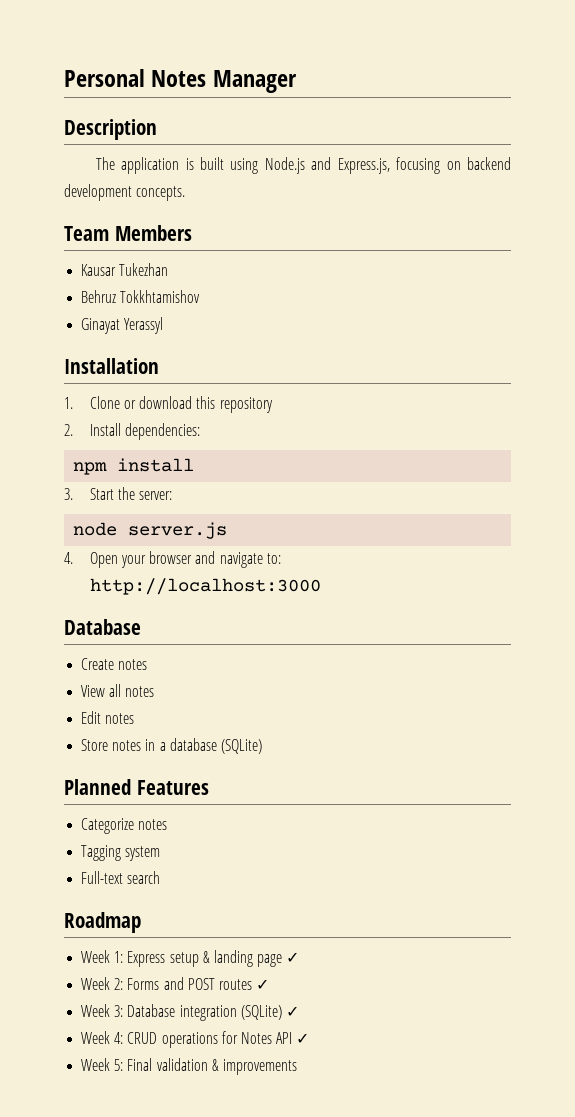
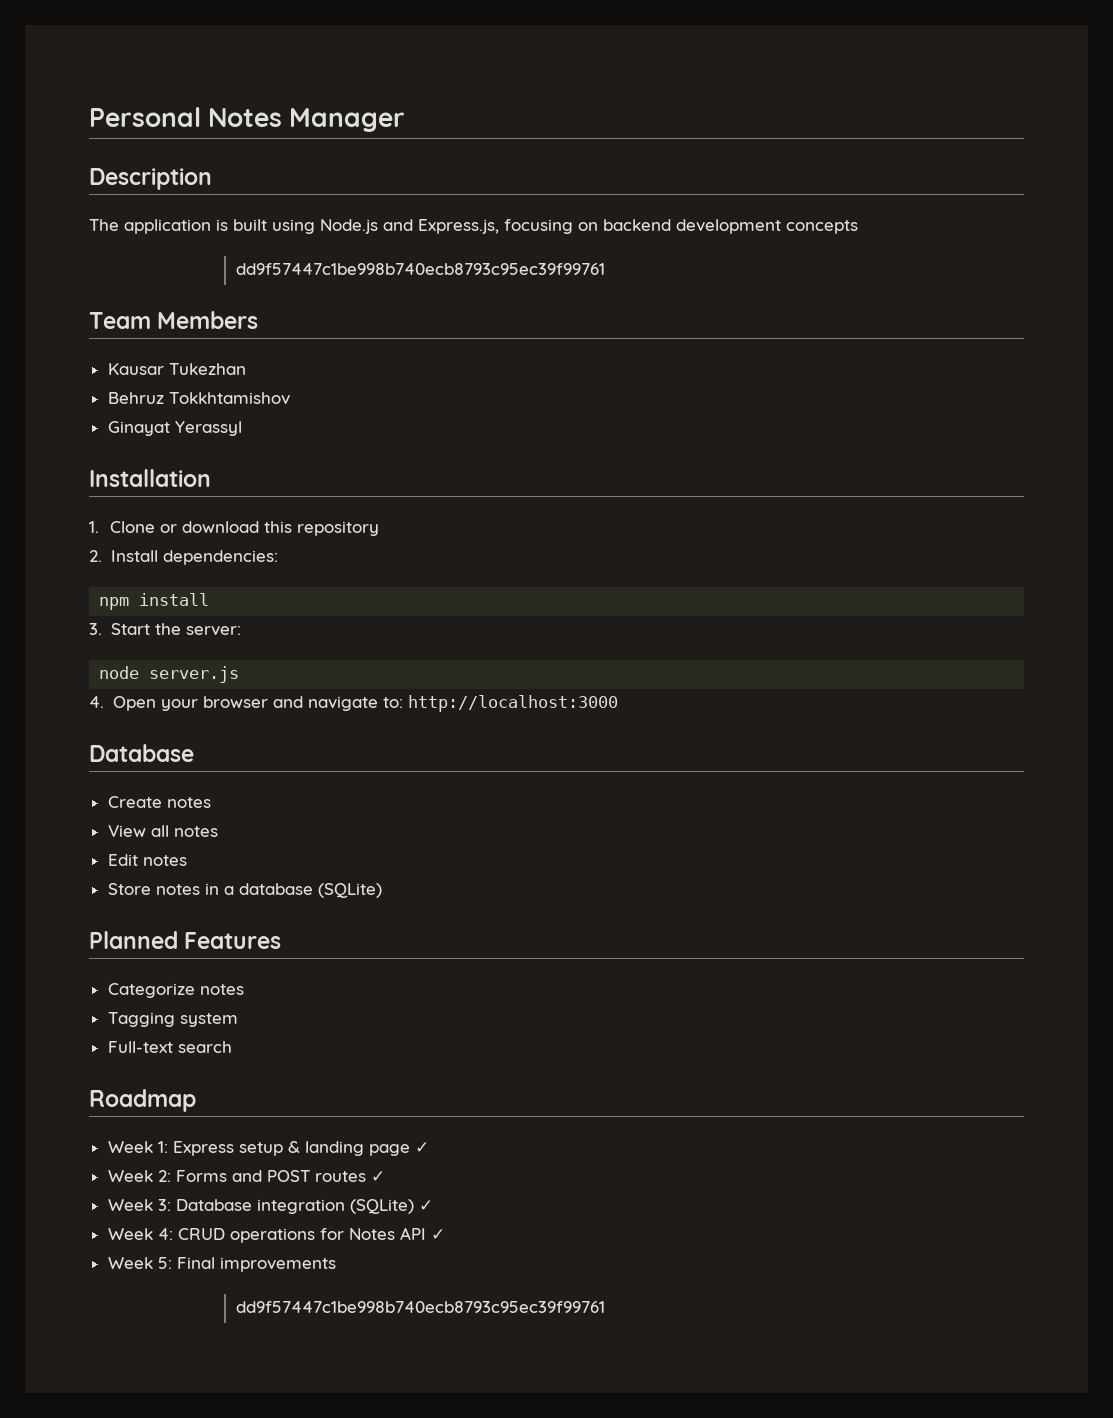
- The application is built using Node.js and Express.js, focusing on backend development concepts.
+ The application is built using Node.js and Express.js, focusing on backend development concepts
+ dd9f57447c1be998b740ecb8793c95ec39f99761
- Week 5: Final validation & improvements
+ Week 5: Final improvements
+ dd9f57447c1be998b740ecb8793c95ec39f99761

